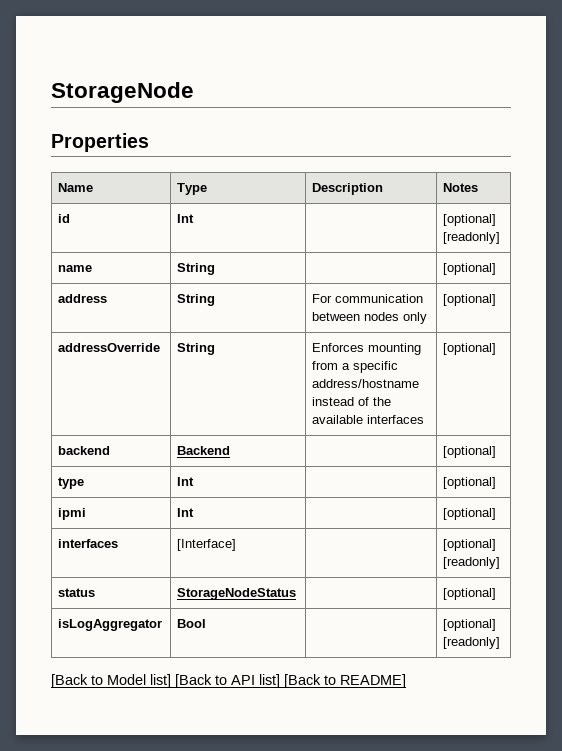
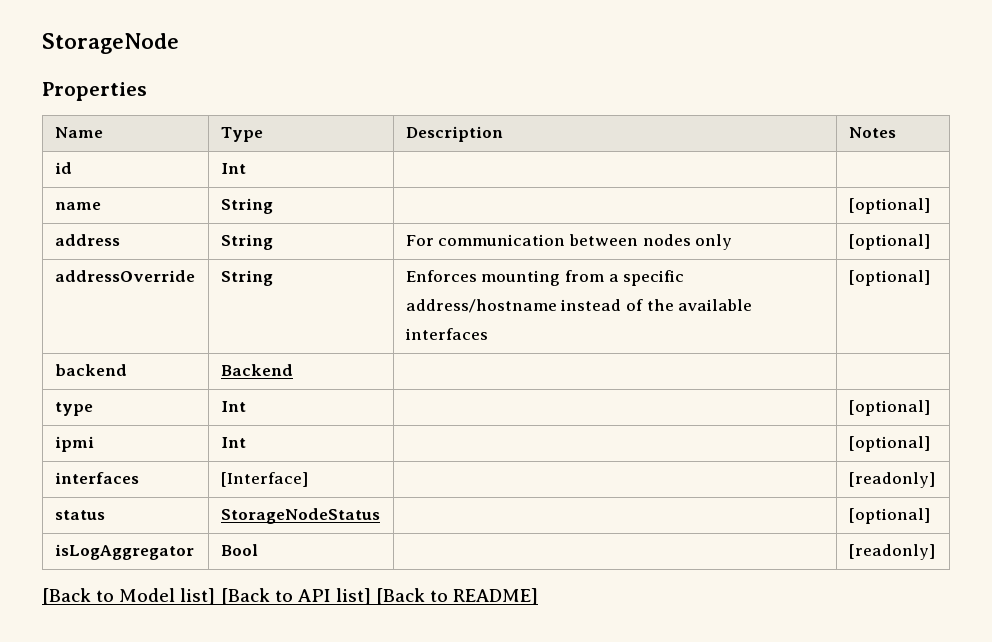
- id | Int | | [optional] [readonly]
+ id | Int | |
- backend | Backend | | [optional]
+ backend | Backend | |
- interfaces | [Interface] | | [optional] [readonly]
+ interfaces | [Interface] | | [readonly]
- isLogAggregator | Bool | | [optional] [readonly]
+ isLogAggregator | Bool | | [readonly]

